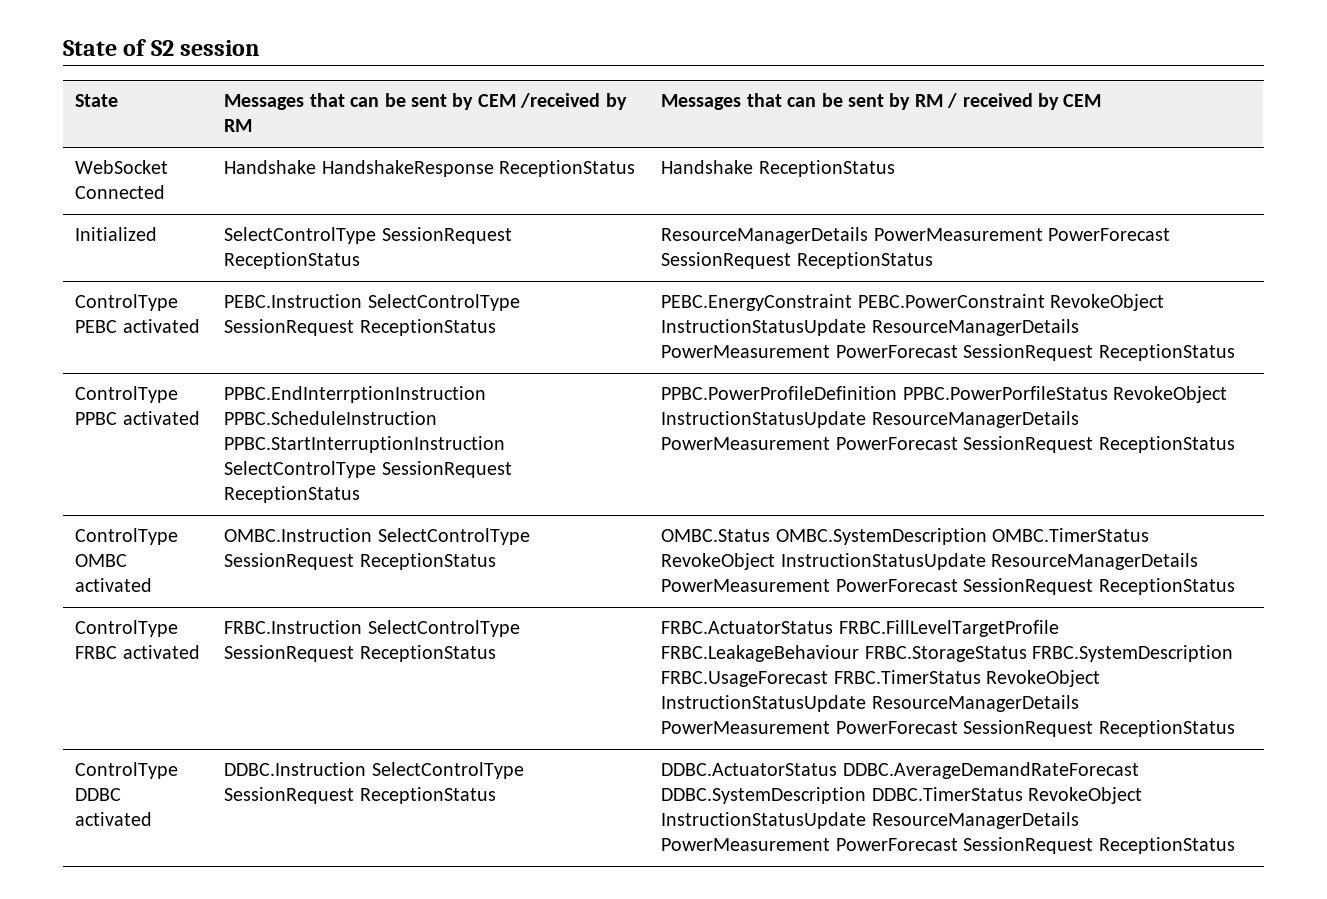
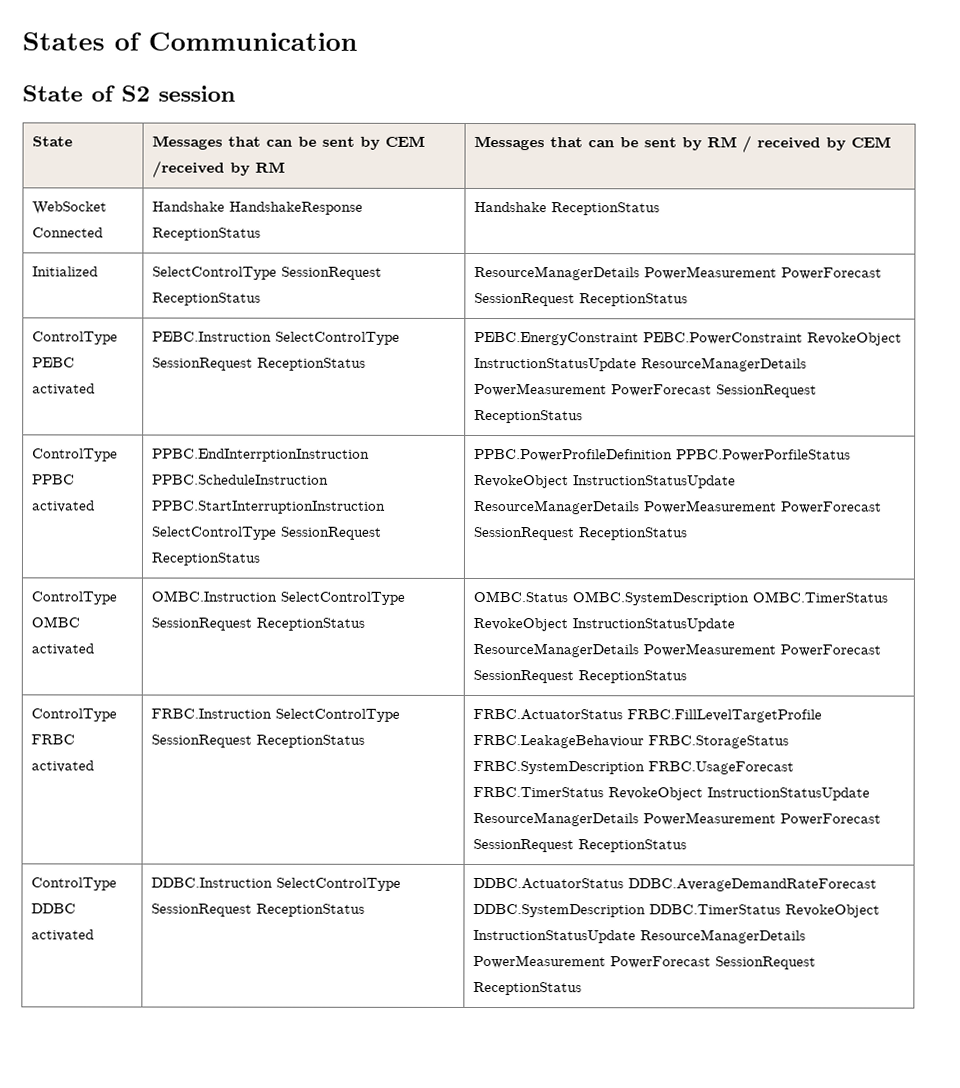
+ States of Communication

